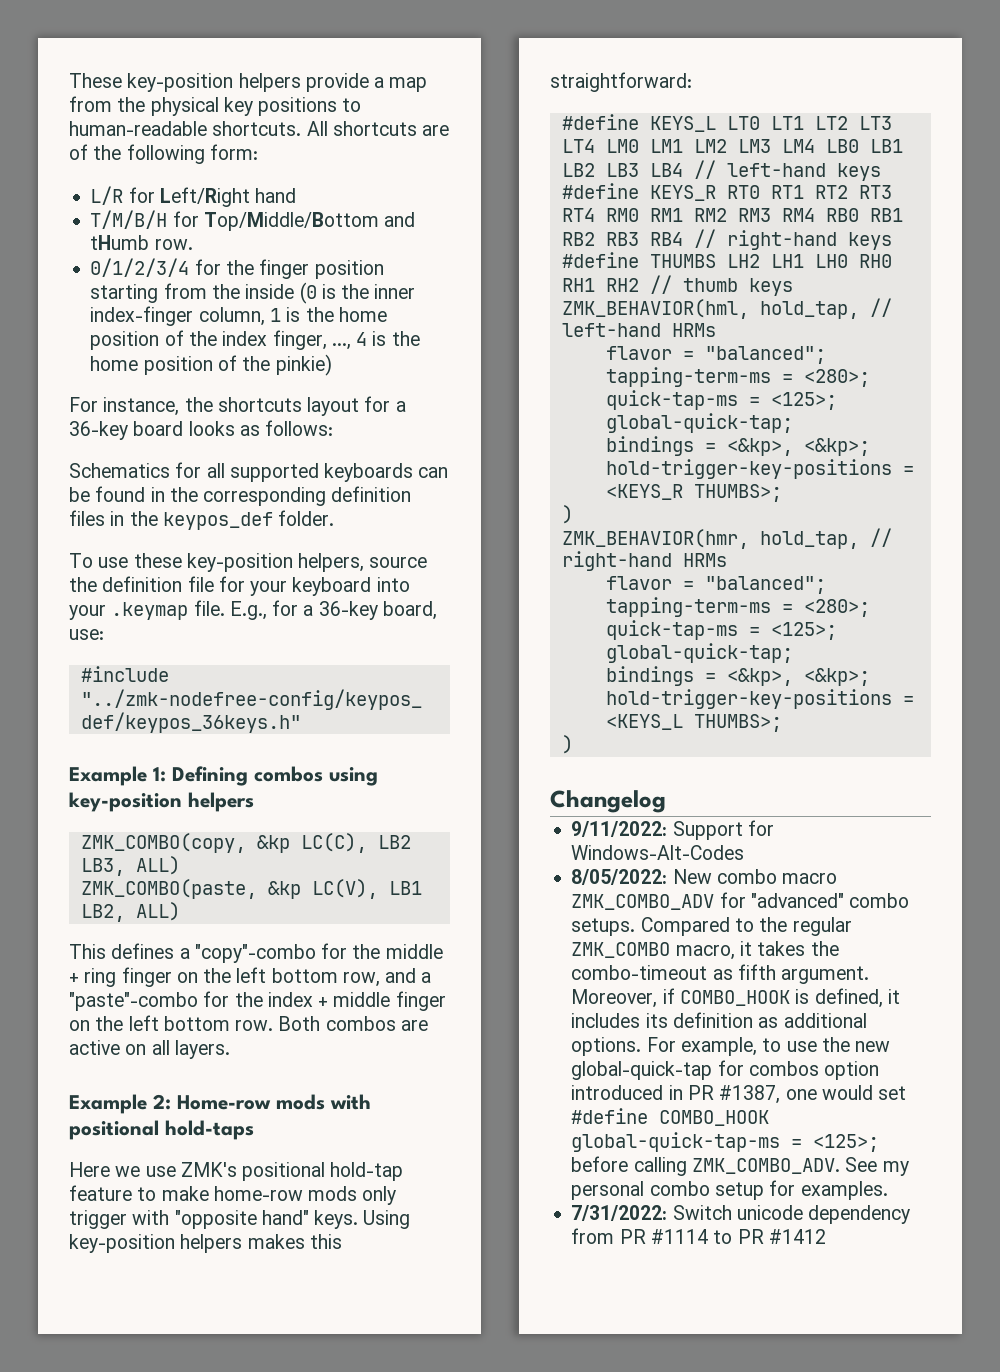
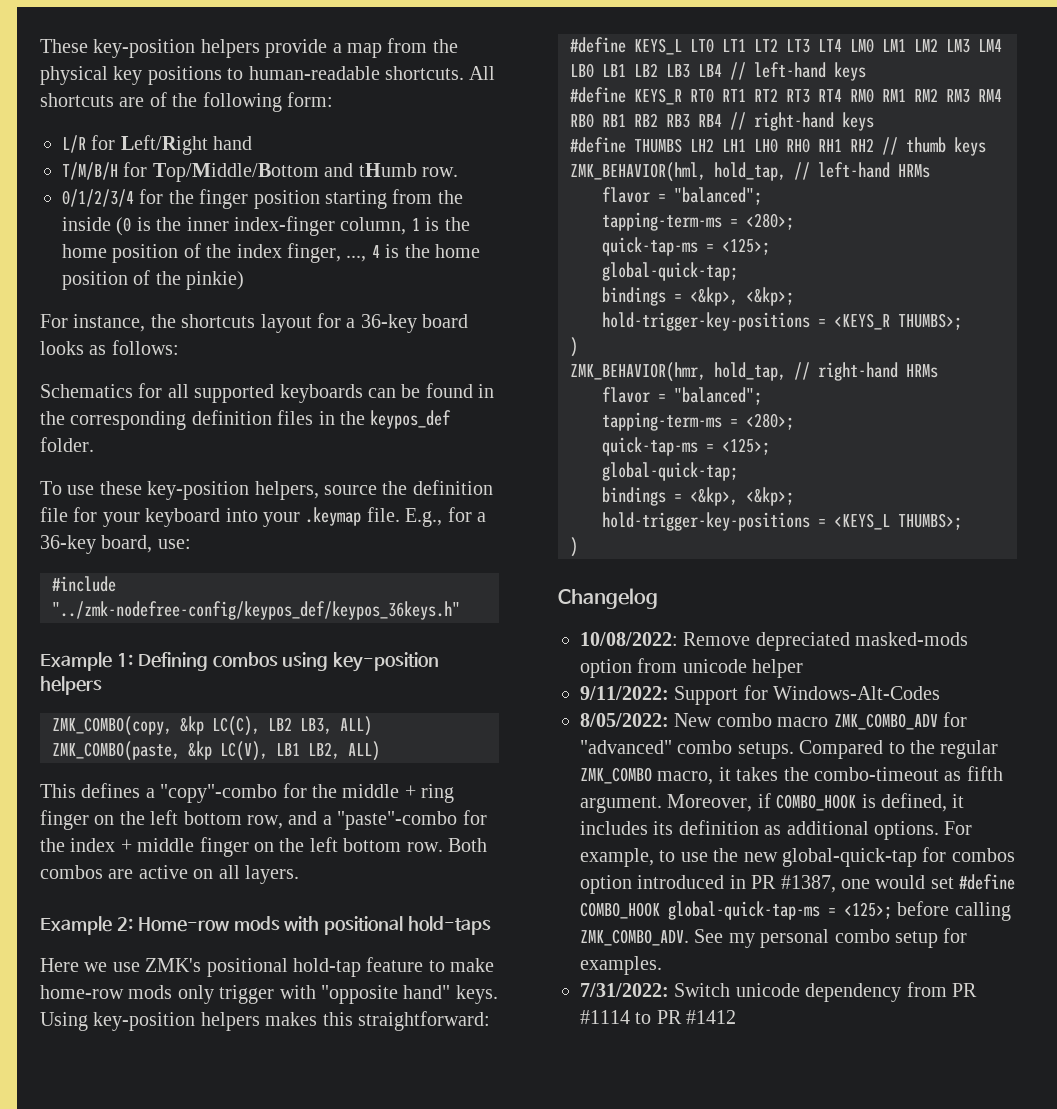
+ 10/08/2022: Remove depreciated masked-mods option from unicode helper

